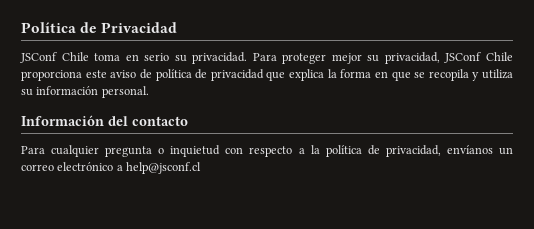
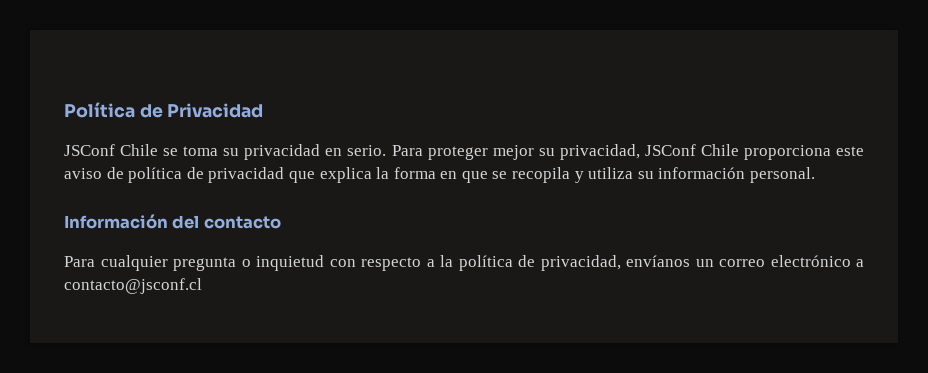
- JSConf Chile toma en serio su privacidad.
+ JSConf Chile se toma su privacidad en serio.
- Para cualquier pregunta o inquietud con respecto a la política de privacidad, envíanos un correo electrónico a help@jsconf.cl
+ Para cualquier pregunta o inquietud con respecto a la política de privacidad, envíanos un correo electrónico a contacto@jsconf.cl

